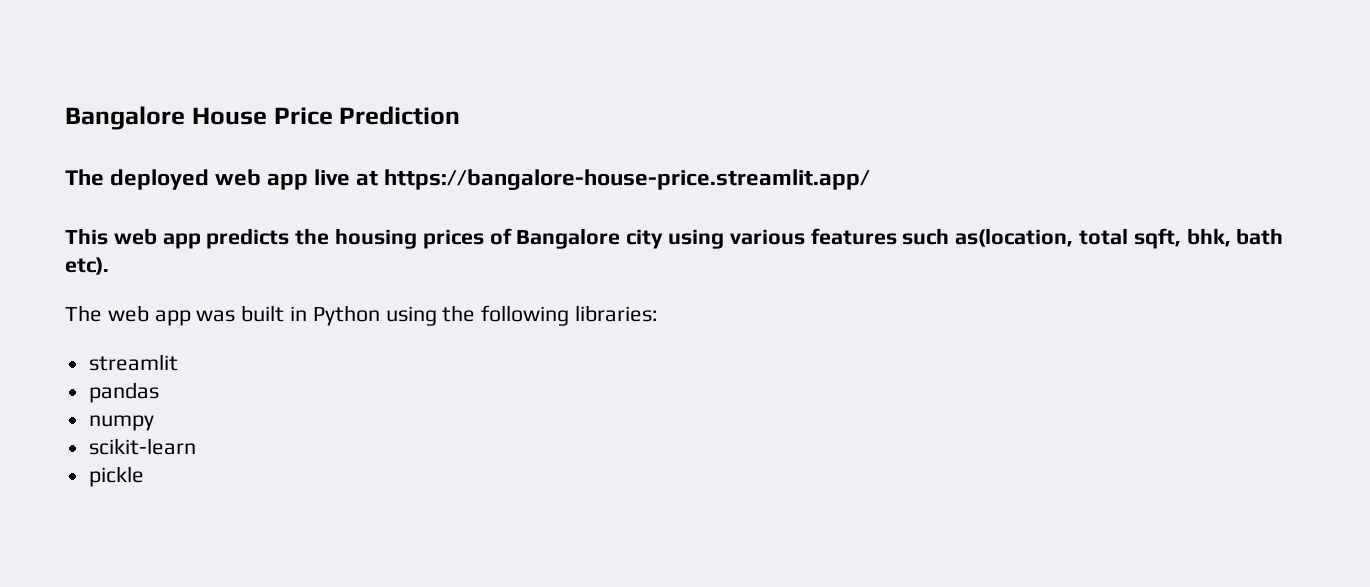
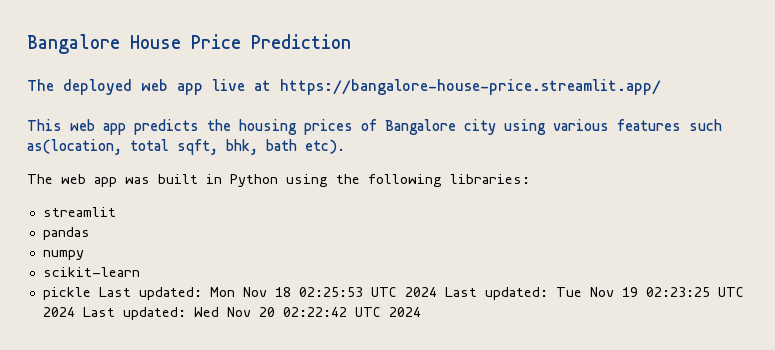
- pickle
+ pickle Last updated: Mon Nov 18 02:25:53 UTC 2024 Last updated: Tue Nov 19 02:23:25 UTC 2024 Last updated: Wed Nov 20 02:22:42 UTC 2024

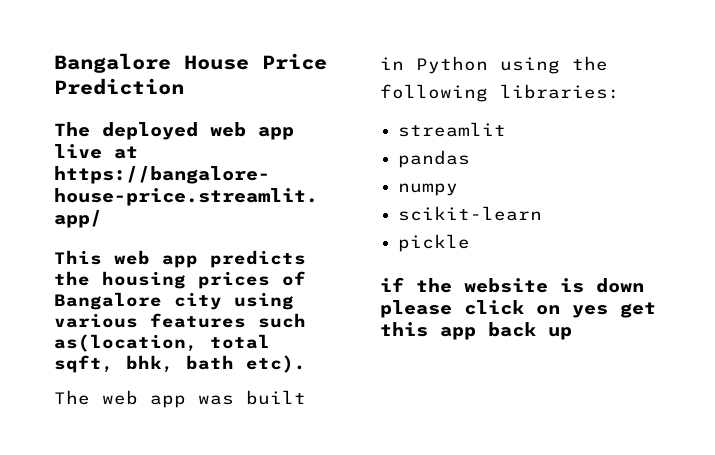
- pickle Last updated: Mon Nov 18 02:25:53 UTC 2024 Last updated: Tue Nov 19 02:23:25 UTC 2024 Last updated: Wed Nov 20 02:22:42 UTC 2024
+ pickle
+ if the website is down please click on yes get this app back up

